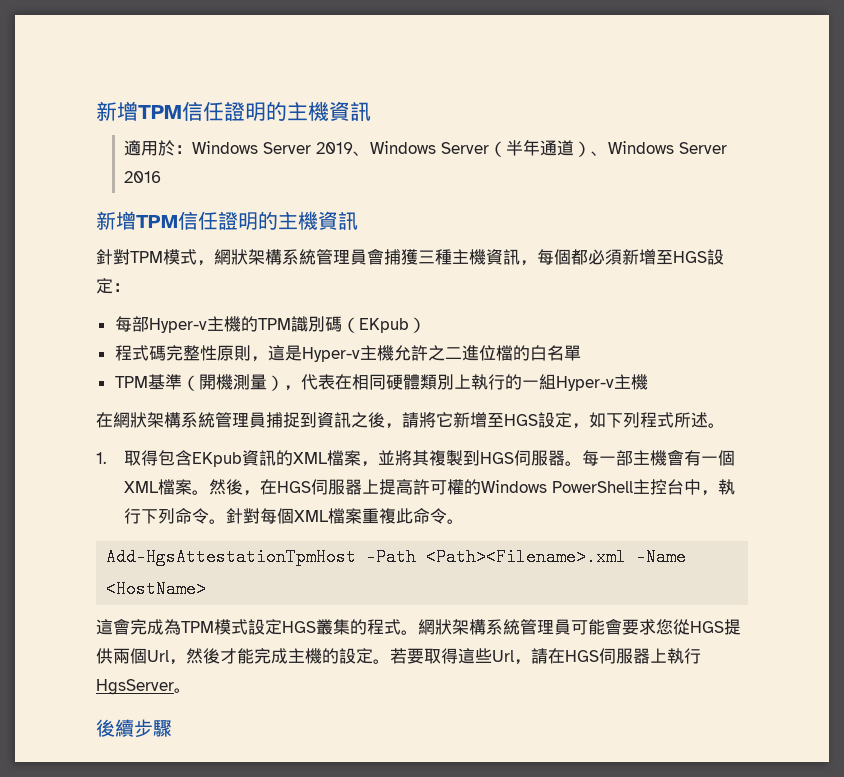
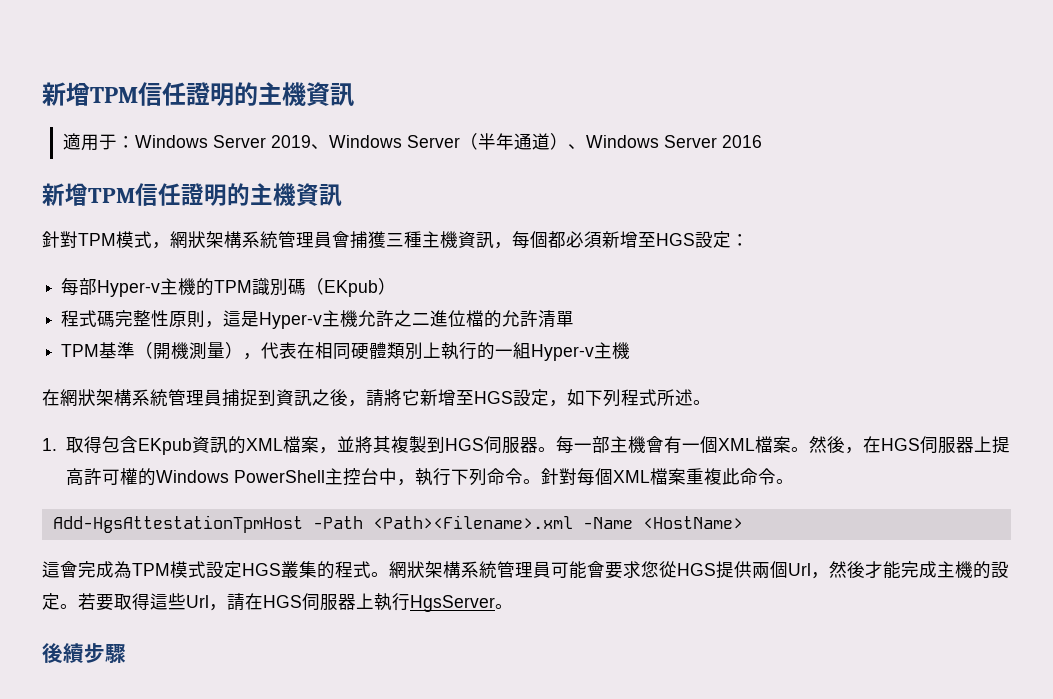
- 適用於：Windows Server 2019、Windows Server（半年通道）、Windows Server 2016
+ 適用于：Windows Server 2019、Windows Server（半年通道）、Windows Server 2016
- 程式碼完整性原則，這是Hyper-v主機允許之二進位檔的白名單
+ 程式碼完整性原則，這是Hyper-v主機允許之二進位檔的允許清單

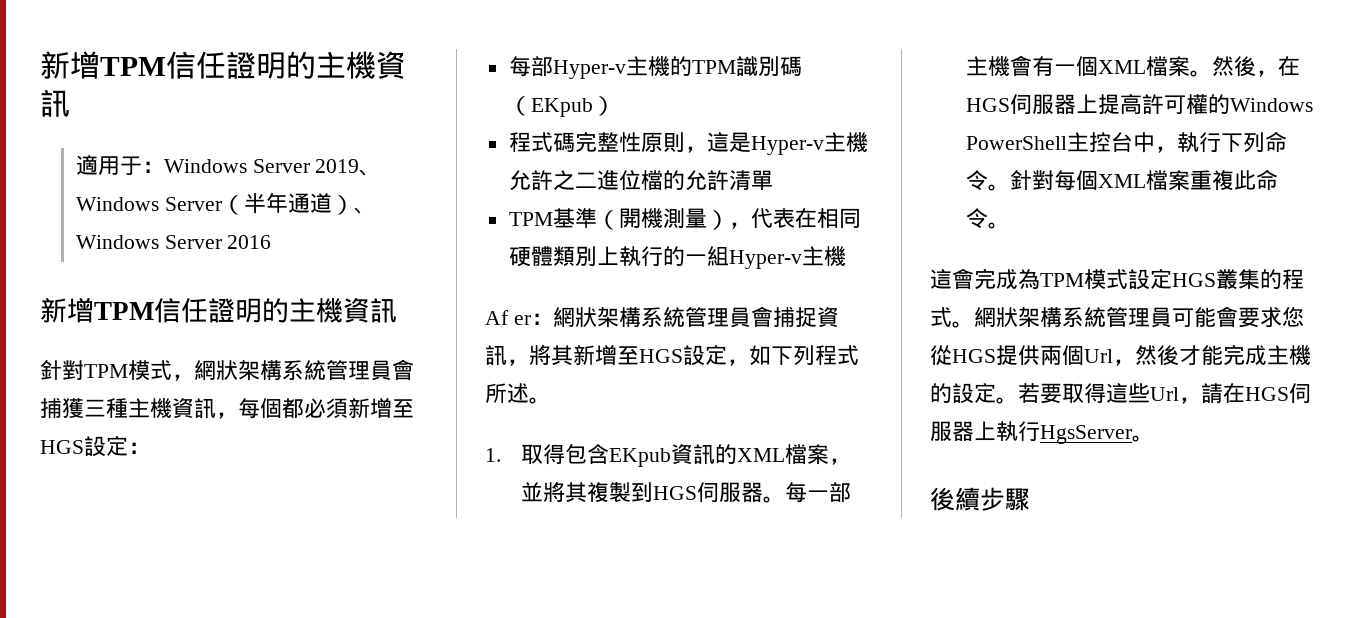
- 在網狀架構系統管理員捕捉到資訊之後，請將它新增至HGS設定，如下列程式所述。
+ Af er：網狀架構系統管理員會捕捉資訊，將其新增至HGS設定，如下列程式所述。
- Add-HgsAttestationTpmHost -Path <Path><Filename>.xml -Name <HostName>

